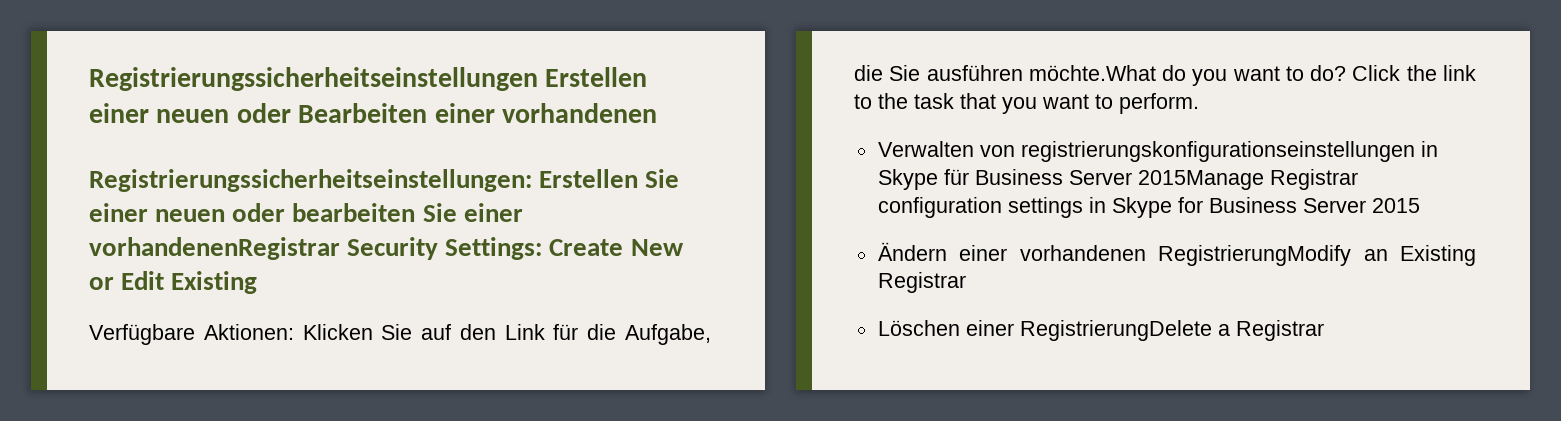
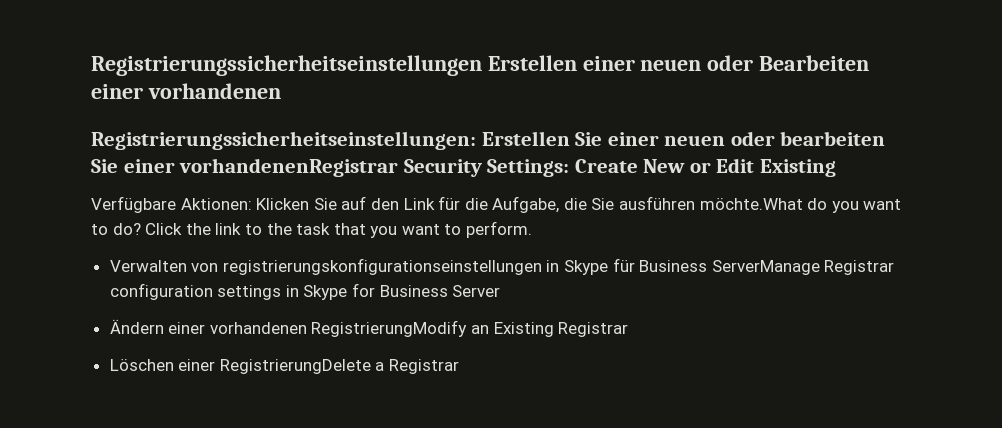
- Verwalten von registrierungskonfigurationseinstellungen in Skype für Business Server 2015Manage Registrar configuration settings in Skype for Business Server 2015
+ Verwalten von registrierungskonfigurationseinstellungen in Skype für Business ServerManage Registrar configuration settings in Skype for Business Server

